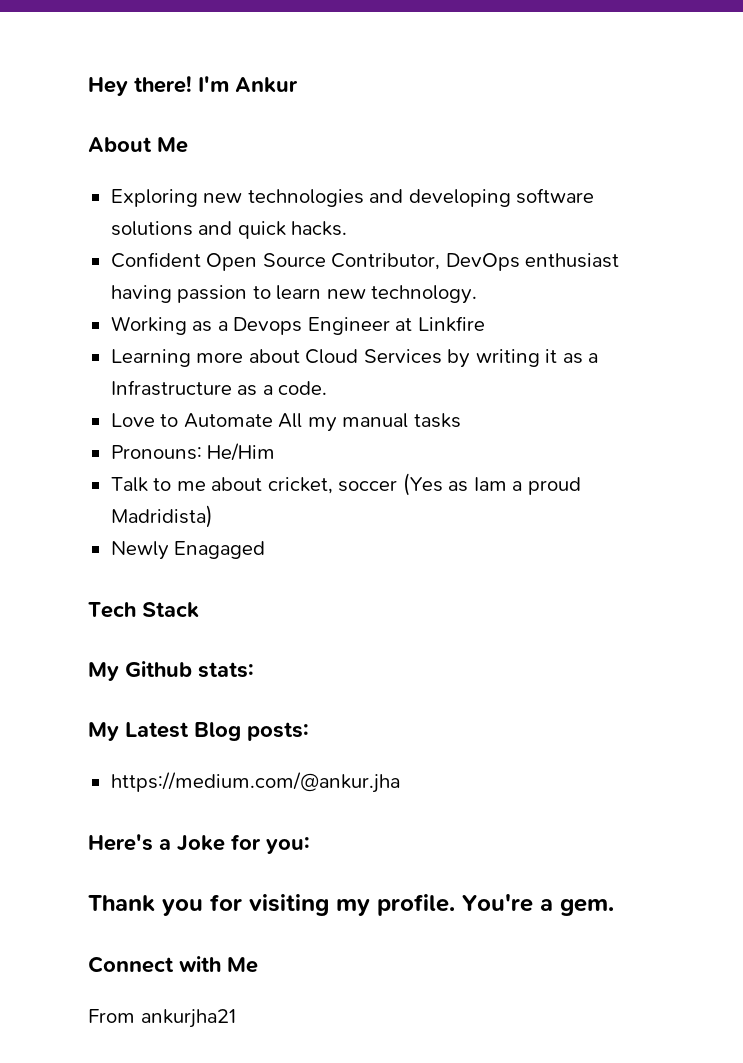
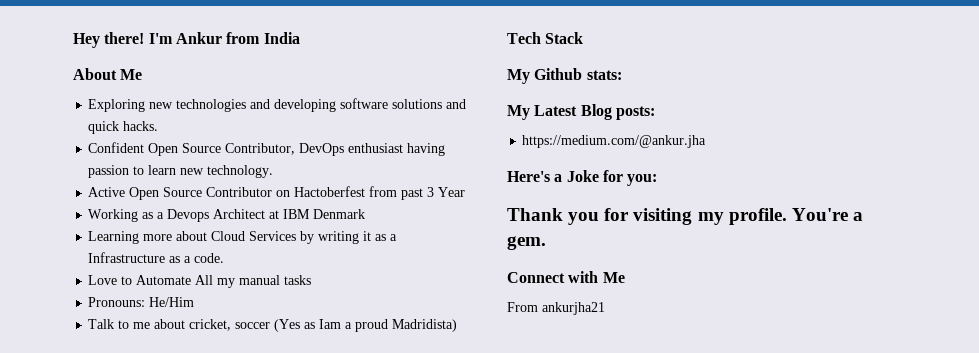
- I'm Ankur
+ I'm Ankur from India
+ Active Open Source Contributor on Hactoberfest from past 3 Year
- Working as a Devops Engineer at Linkfire
+ Working as a Devops Architect at IBM Denmark
- Newly Enagaged

